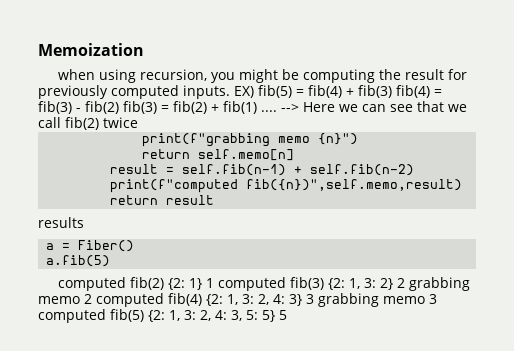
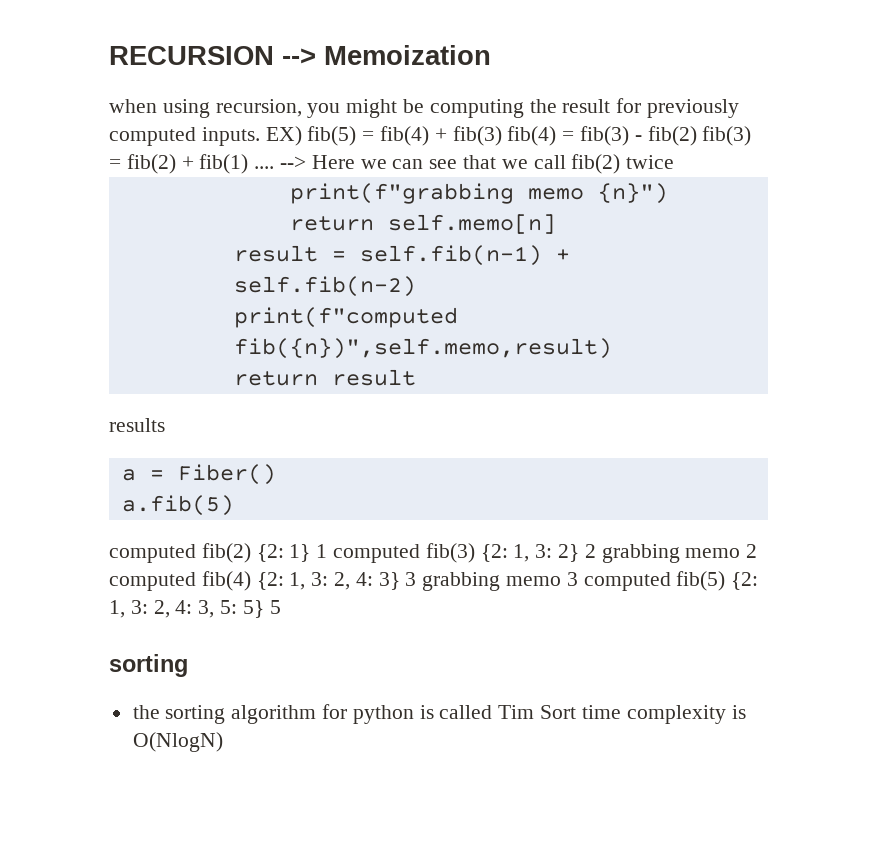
- Memoization
+ RECURSION --> Memoization
  computed fib(2) {2: 1} 1 computed fib(3) {2: 1, 3: 2} 2 grabbing memo 2 computed fib(4) {2: 1, 3: 2, 4: 3} 3 grabbing memo 3 computed fib(5) {2: 1, 3: 2, 4: 3, 5: 5} 5
+ sorting
+ the sorting algorithm for python is called Tim Sort time complexity is O(NlogN)

